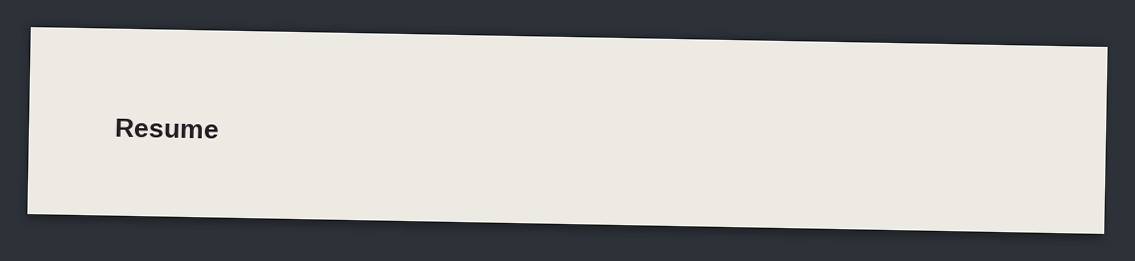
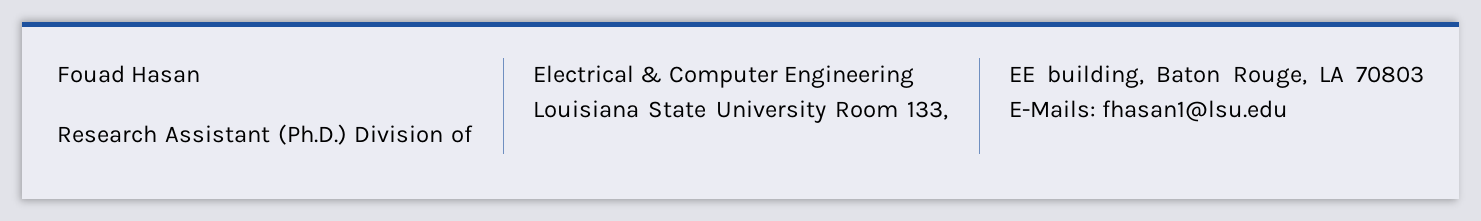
- Resume
+ Fouad Hasan
+ Research Assistant (Ph.D.) Division of Electrical & Computer Engineering Louisiana State University Room 133, EE building, Baton Rouge, LA 70803 E-Mails: fhasan1@lsu.edu

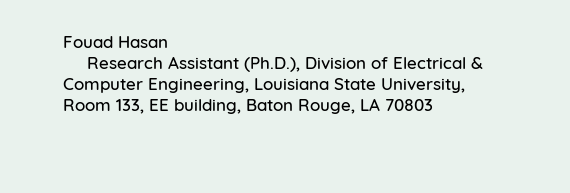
- Research Assistant (Ph.D.) Division of Electrical & Computer Engineering Louisiana State University Room 133, EE building, Baton Rouge, LA 70803 E-Mails: fhasan1@lsu.edu
+ Research Assistant (Ph.D.), Division of Electrical & Computer Engineering, Louisiana State University, Room 133, EE building, Baton Rouge, LA 70803

